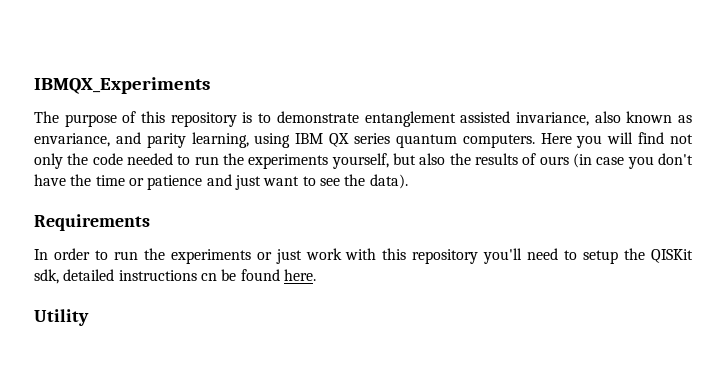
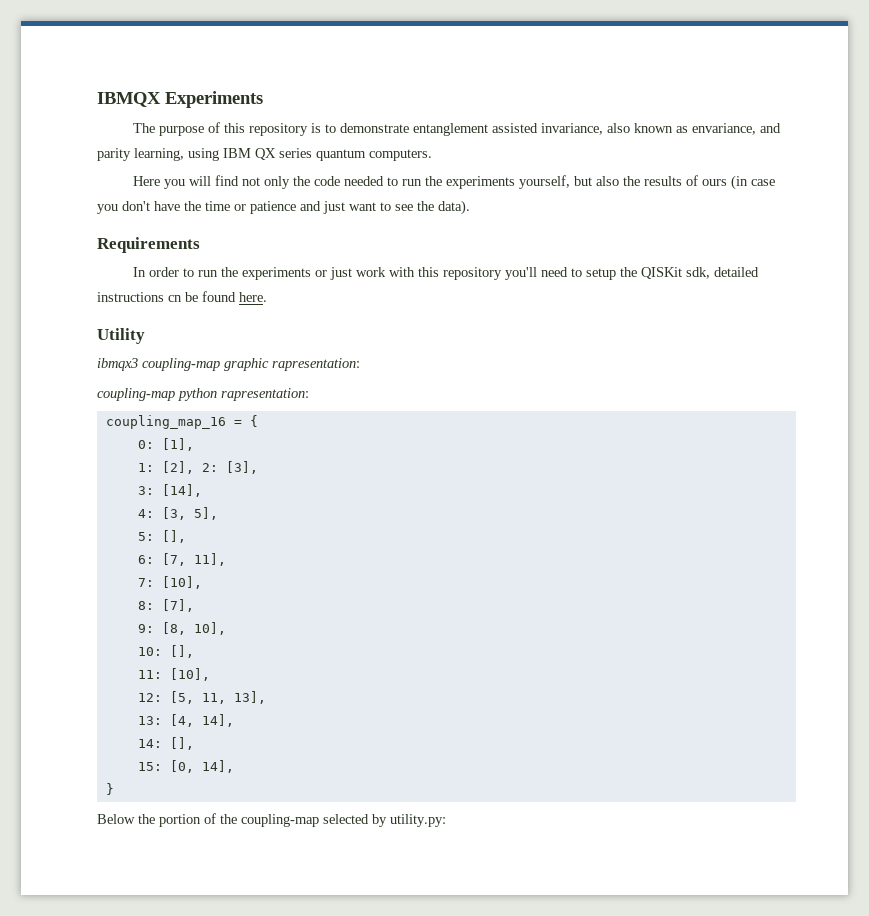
- IBMQX_Experiments
+ IBMQX Experiments
- The purpose of this repository is to demonstrate entanglement assisted invariance, also known as envariance, and parity learning, using IBM QX series quantum computers. Here you will find not only the code needed to run the experiments yourself, but also the results of ours (in case you don't have the time or patience and just want to see the data).
+ The purpose of this repository is to demonstrate entanglement assisted invariance, also known as envariance, and parity learning, using IBM QX series quantum computers.
+ Here you will find not only the code needed to run the experiments yourself, but also the results of ours (in case you don't have the time or patience and just want to see the data).
+ ibmqx3 coupling-map graphic rapresentation:
+ coupling-map python rapresentation:
+ coupling_map_16 = {
+ 0: [1],
+ 1: [2], 2: [3],
+ 3: [14],
+ 4: [3, 5],
+ 5: [],
+ 6: [7, 11],
+ 7: [10],
+ 8: [7],
+ 9: [8, 10],
+ 10: [],
+ 11: [10],
+ 12: [5, 11, 13],
+ 13: [4, 14],
+ 14: [],
+ 15: [0, 14],
+ }
+ Below the portion of the coupling-map selected by utility.py:

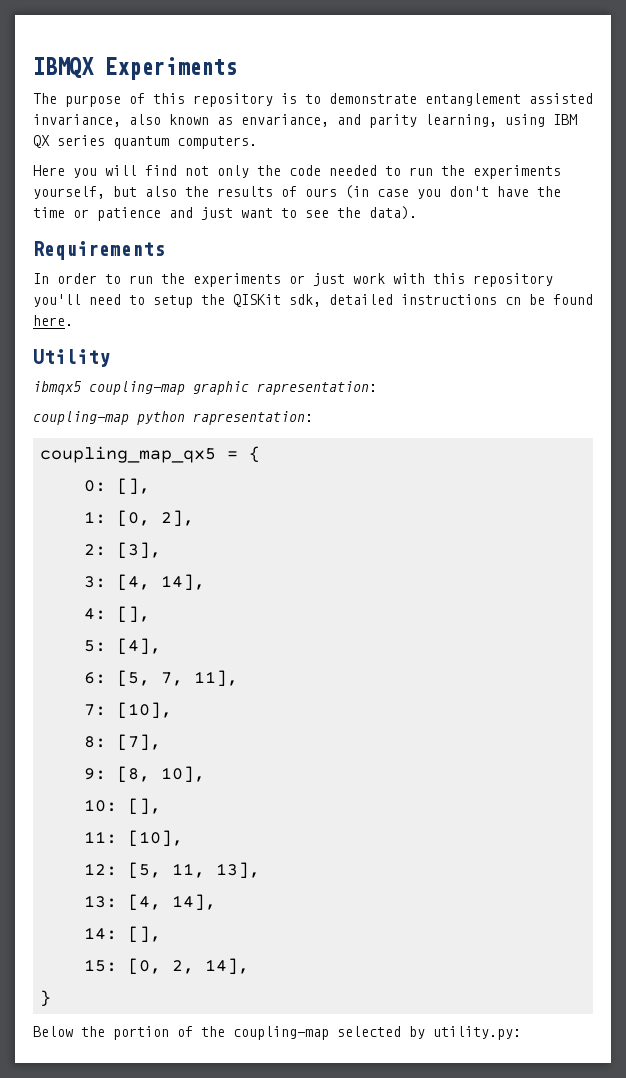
- ibmqx3 coupling-map graphic rapresentation:
+ ibmqx5 coupling-map graphic rapresentation:
- coupling_map_16 = {
+ coupling_map_qx5 = {
- 0: [1],
+ 0: [],
- 1: [2], 2: [3],
+ 1: [0, 2],
+ 2: [3],
- 3: [14],
+ 3: [4, 14],
- 4: [3, 5],
+ 4: [],
- 5: [],
+ 5: [4],
- 6: [7, 11],
+ 6: [5, 7, 11],
- 15: [0, 14],
+ 15: [0, 2, 14],

